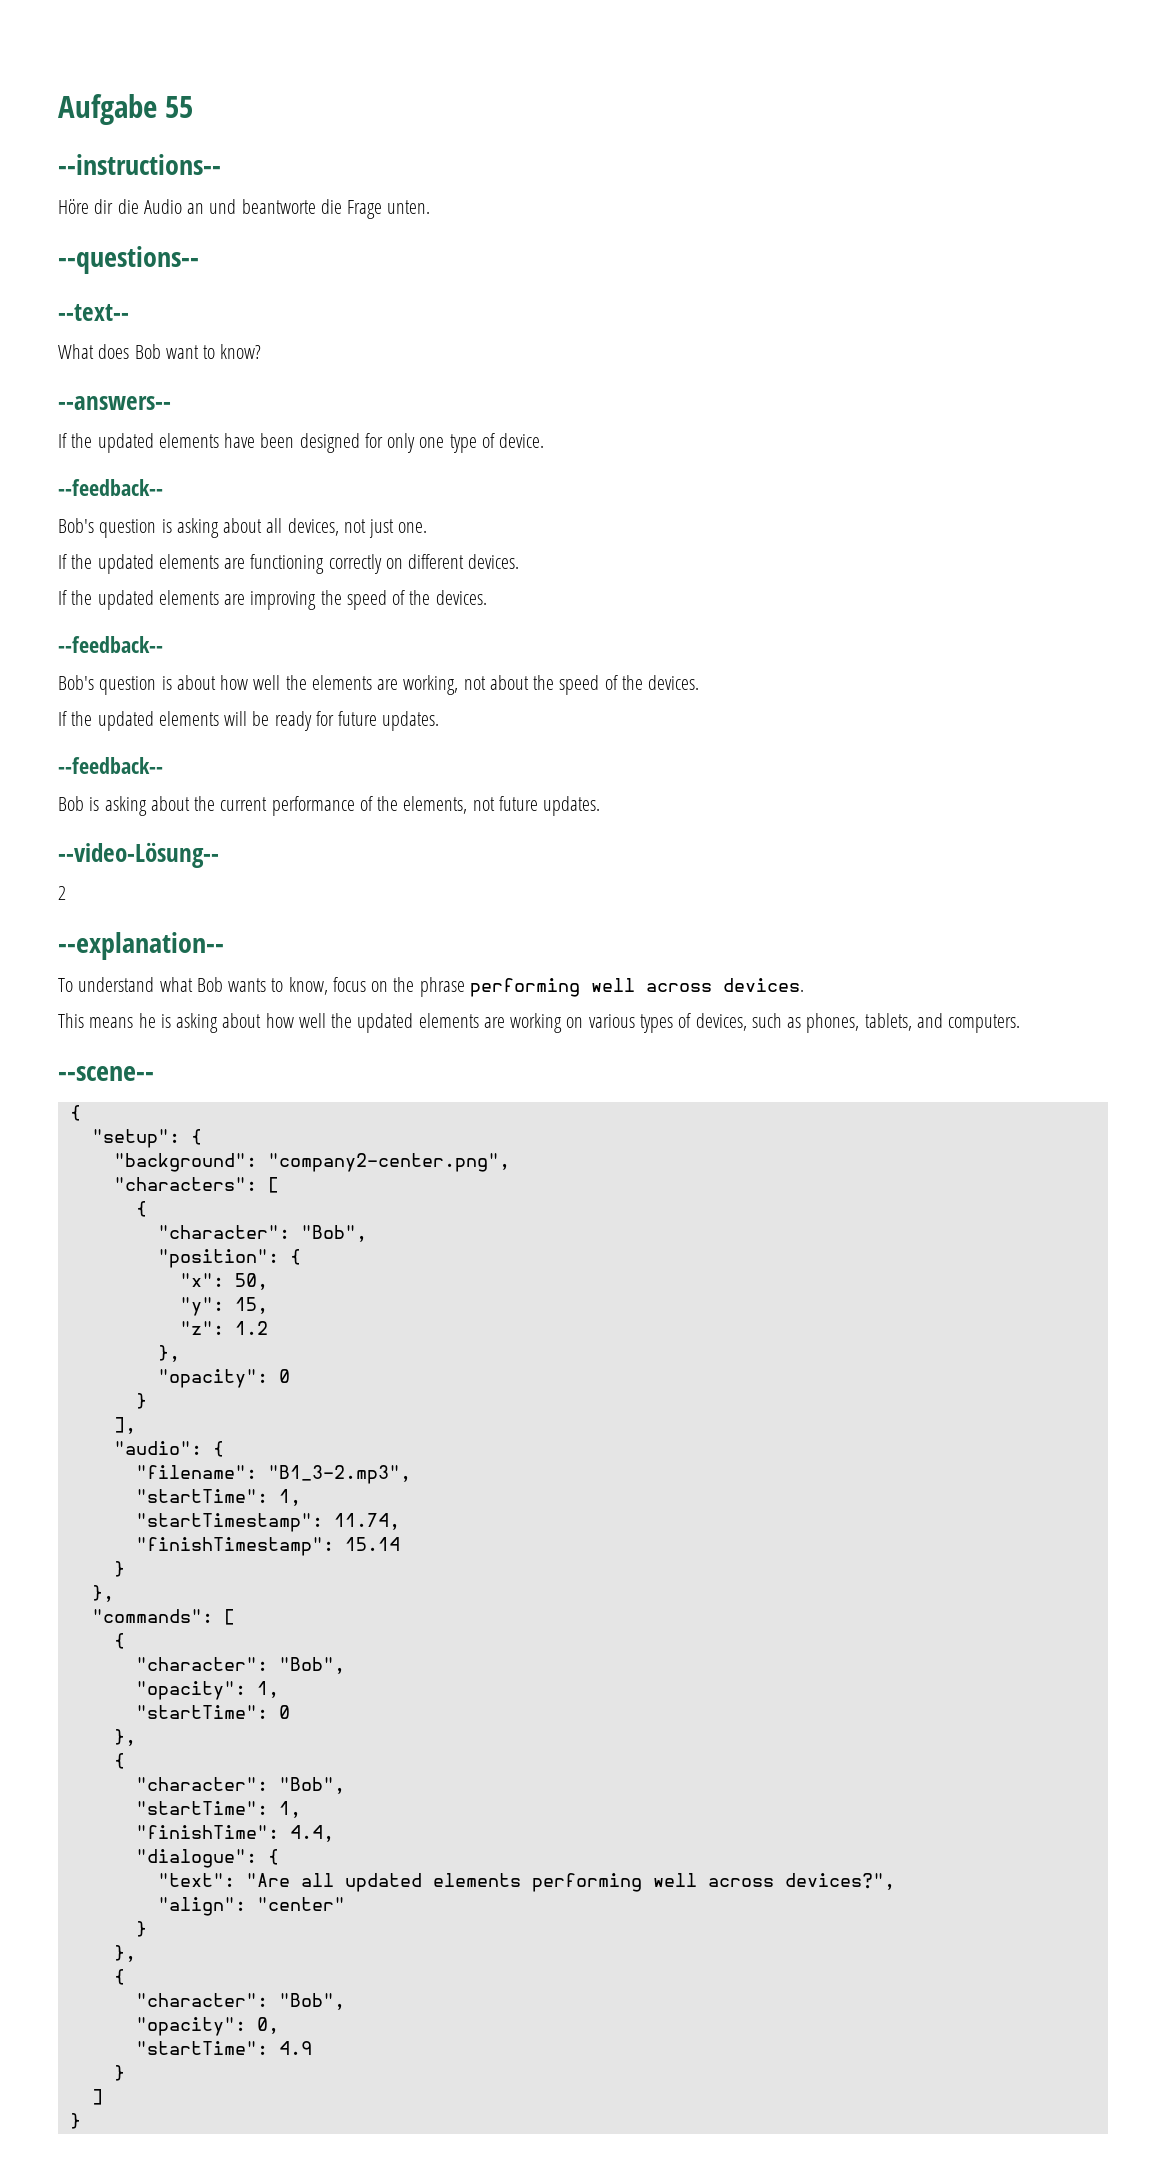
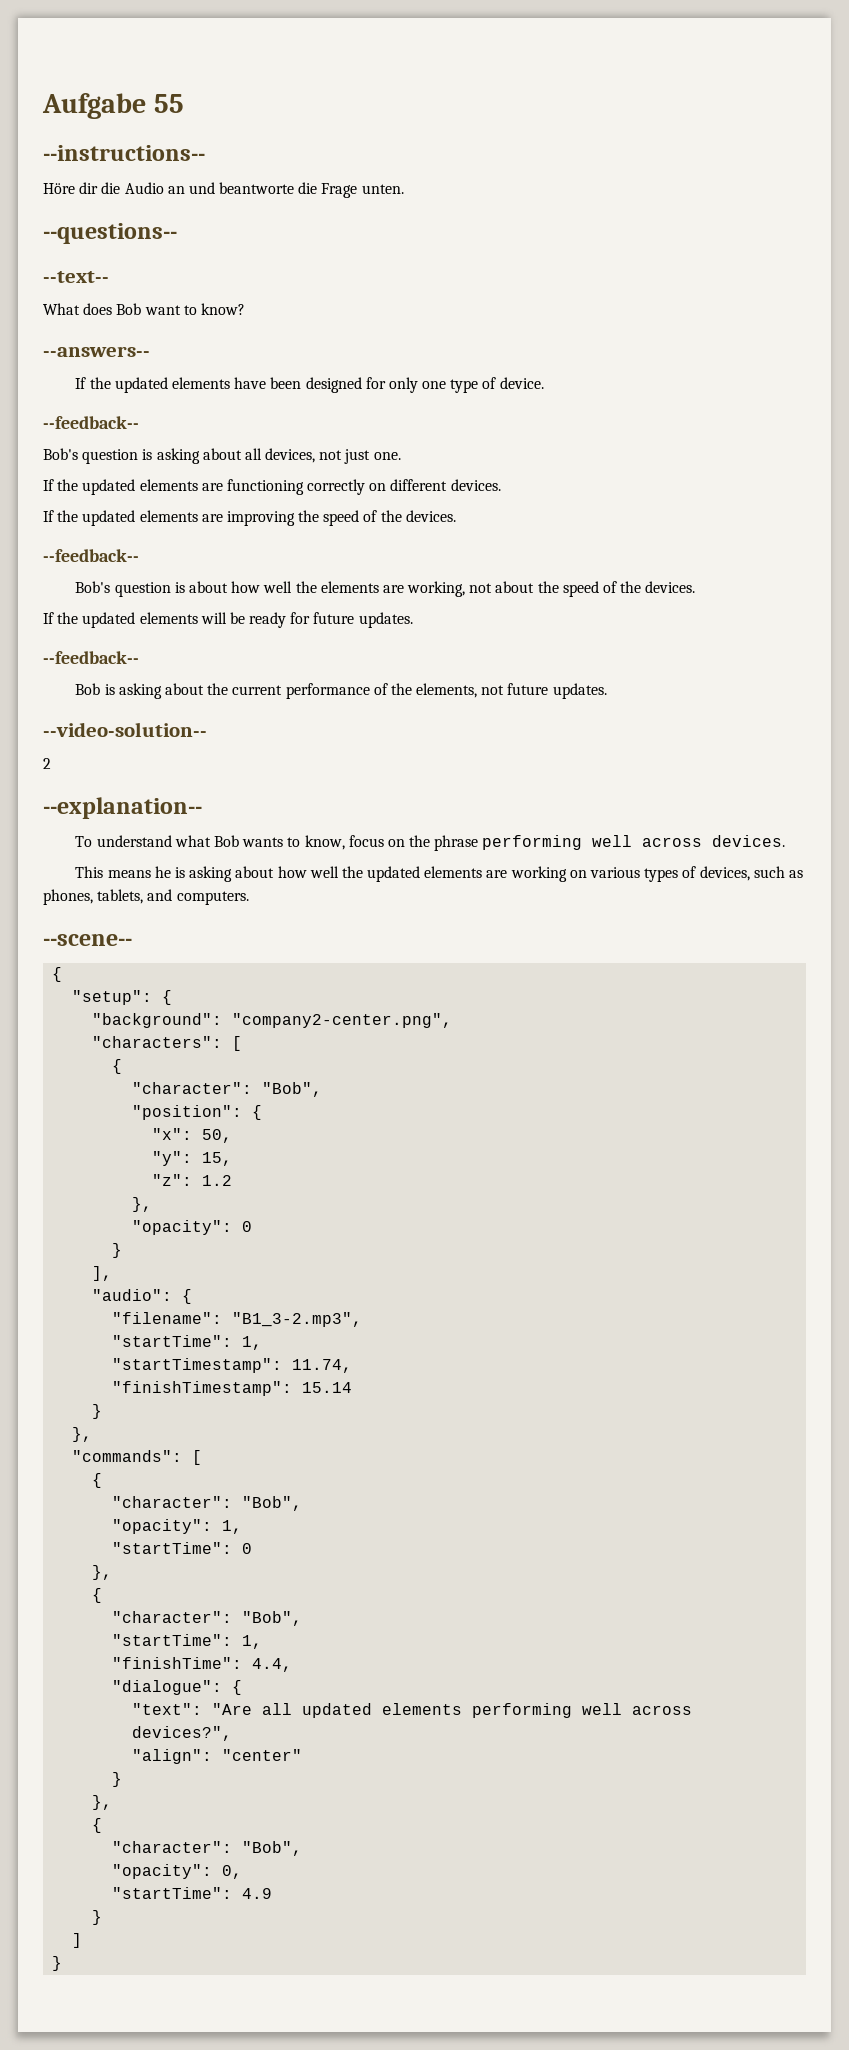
- --video-Lösung--
+ --video-solution--

